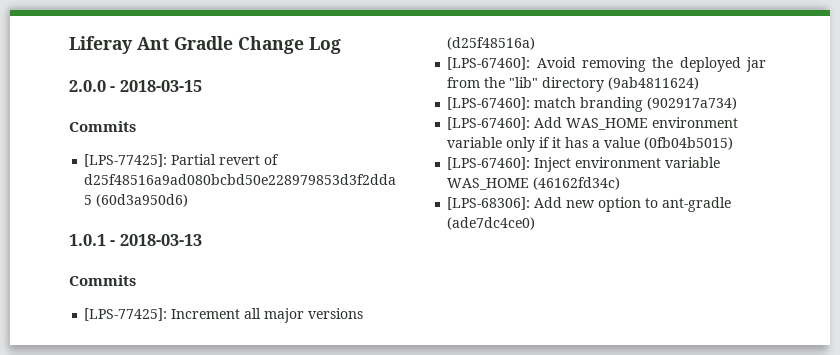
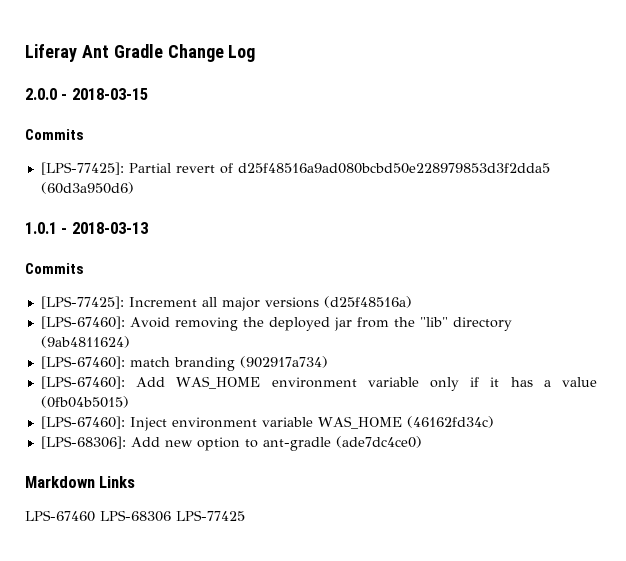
+ Markdown Links
+ LPS-67460 LPS-68306 LPS-77425

